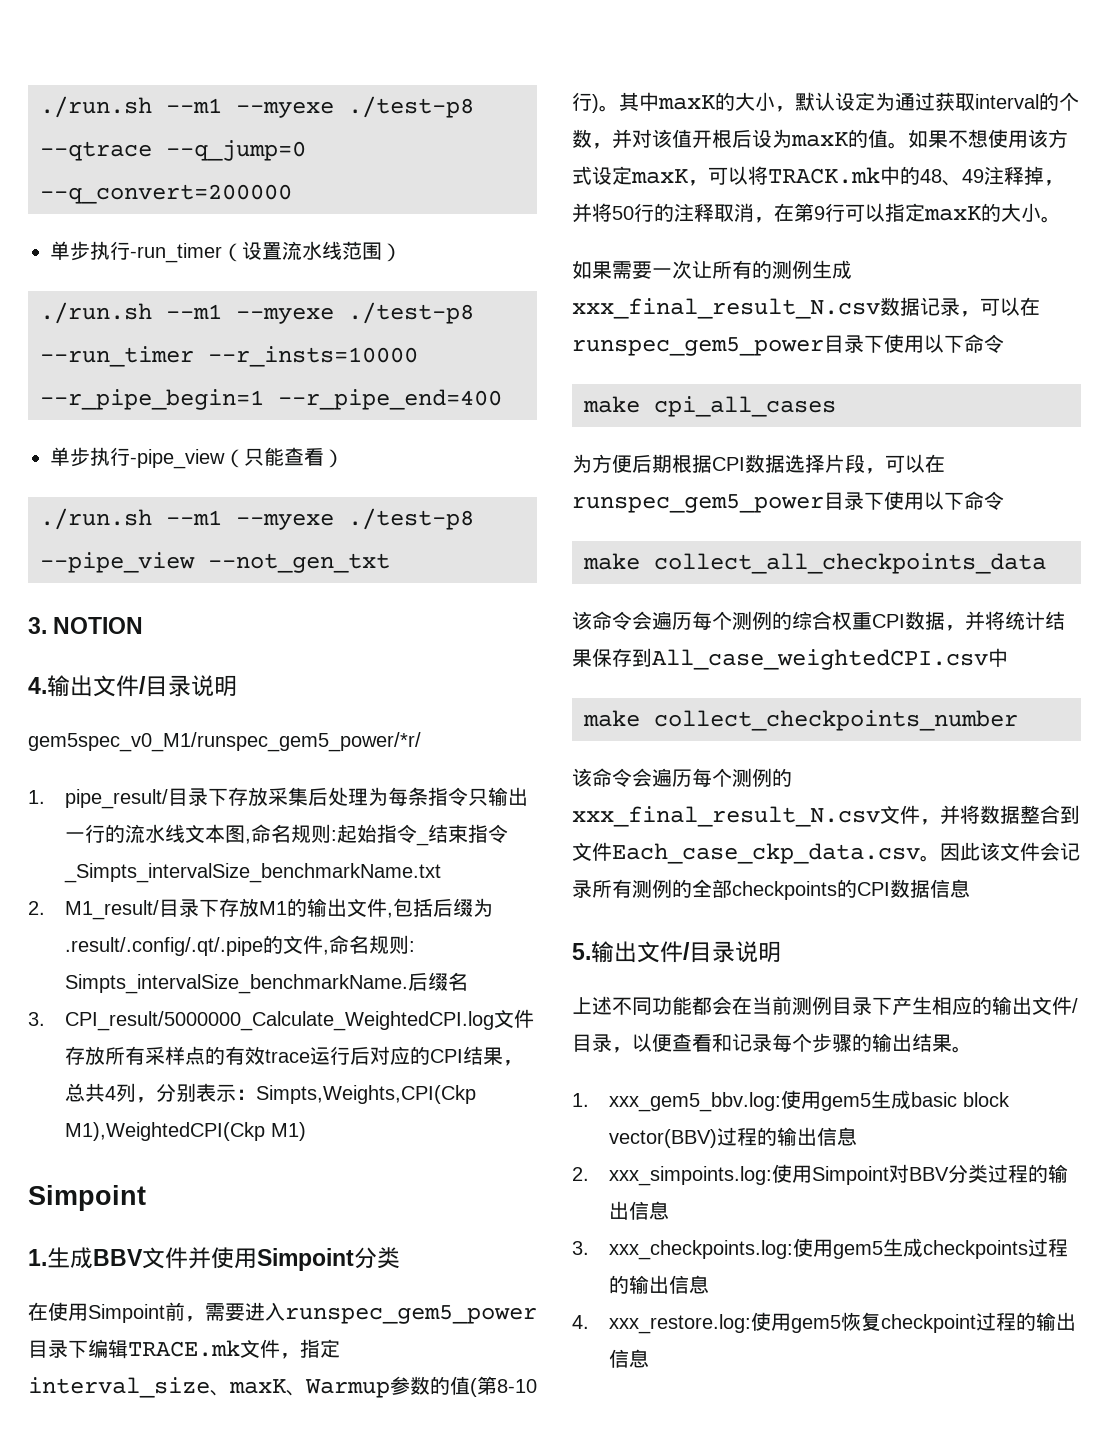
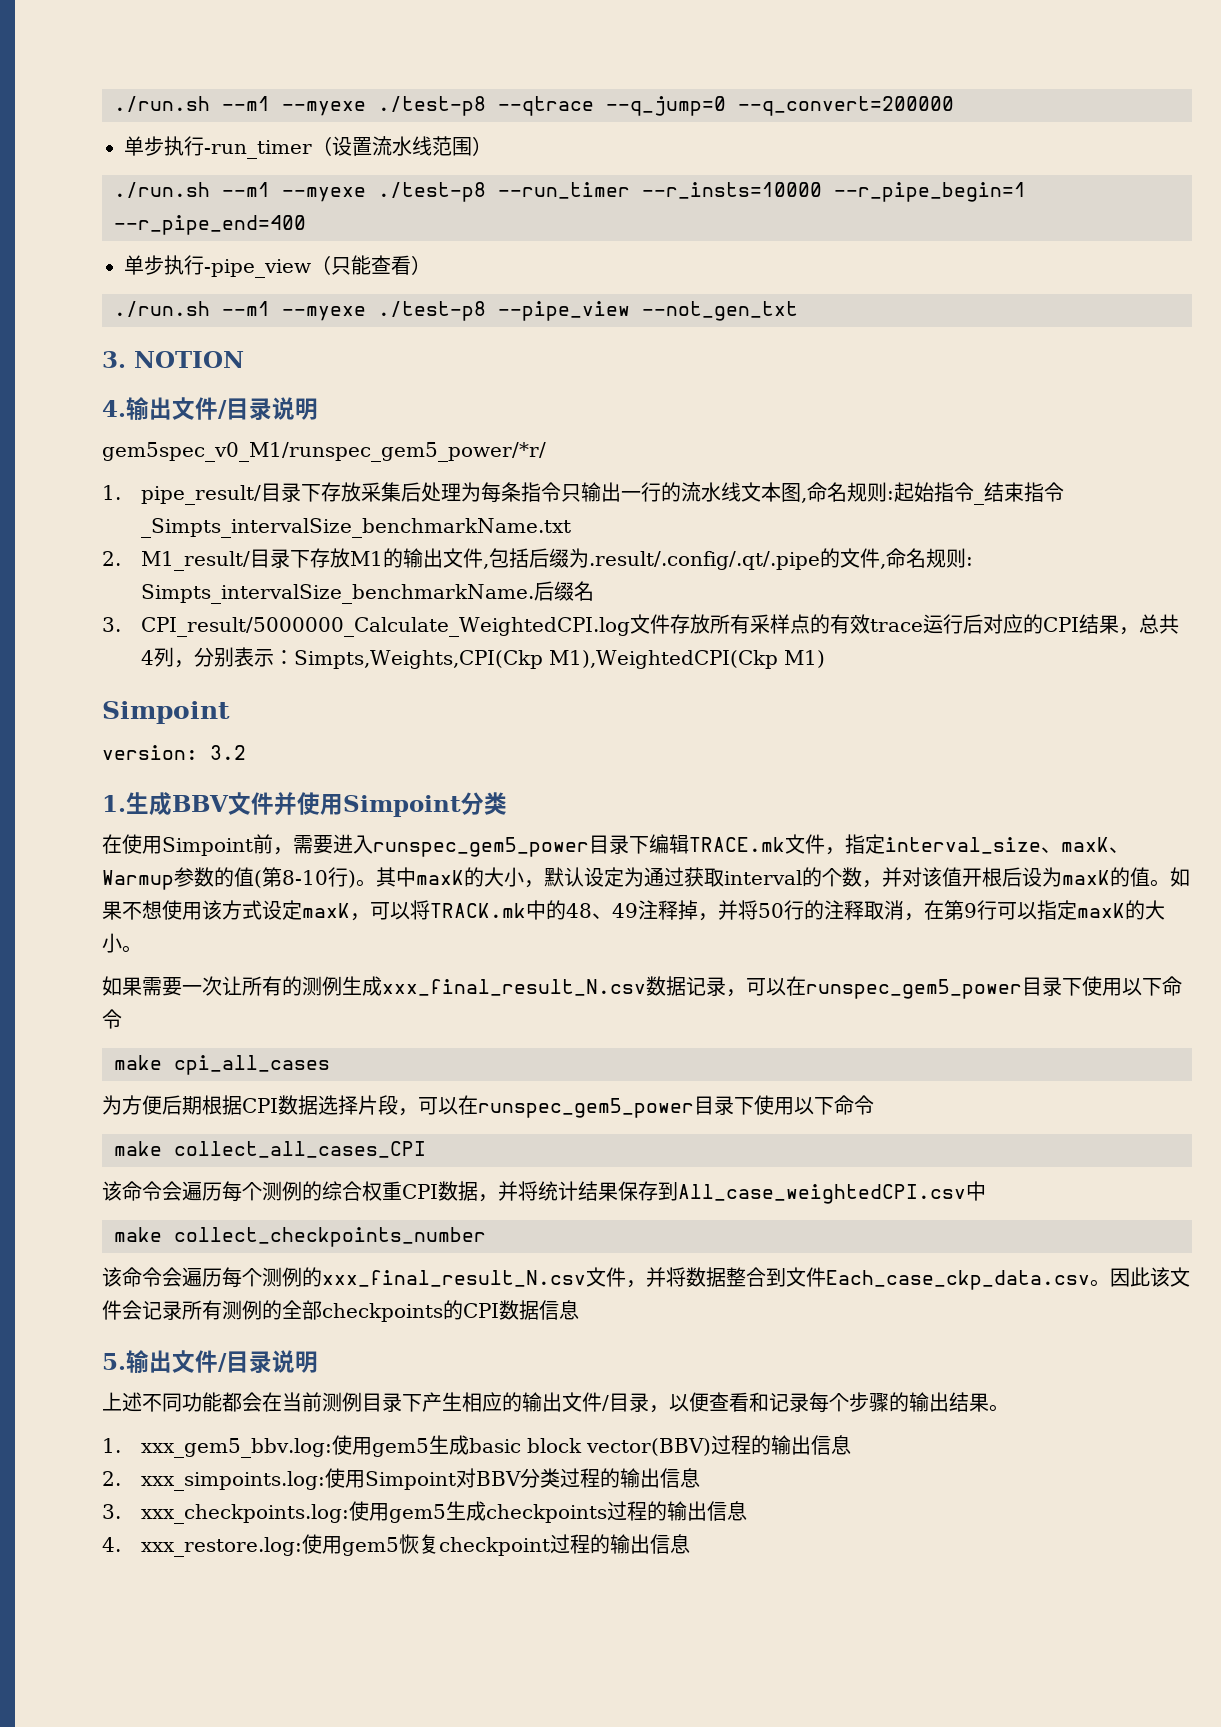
+ version: 3.2
- make collect_all_checkpoints_data
+ make collect_all_cases_CPI

